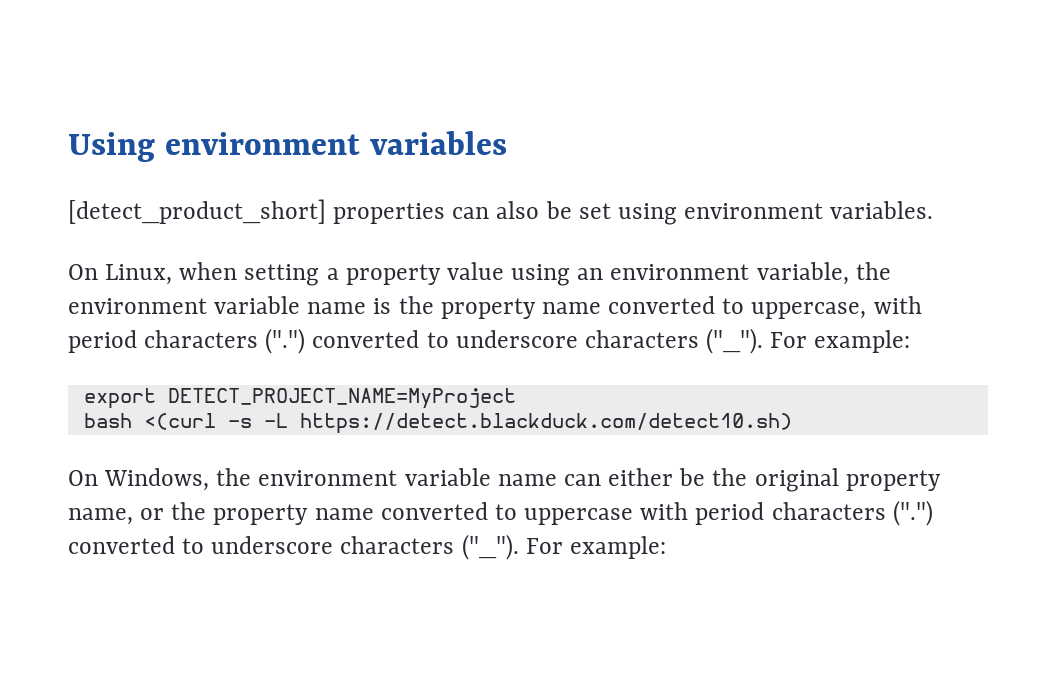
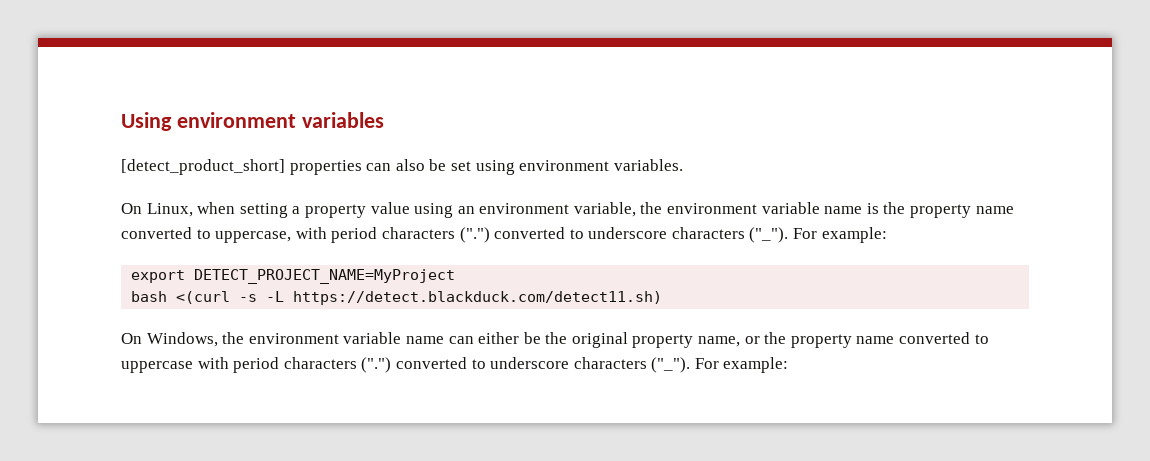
- bash <(curl -s -L https://detect.blackduck.com/detect10.sh)
+ bash <(curl -s -L https://detect.blackduck.com/detect11.sh)

